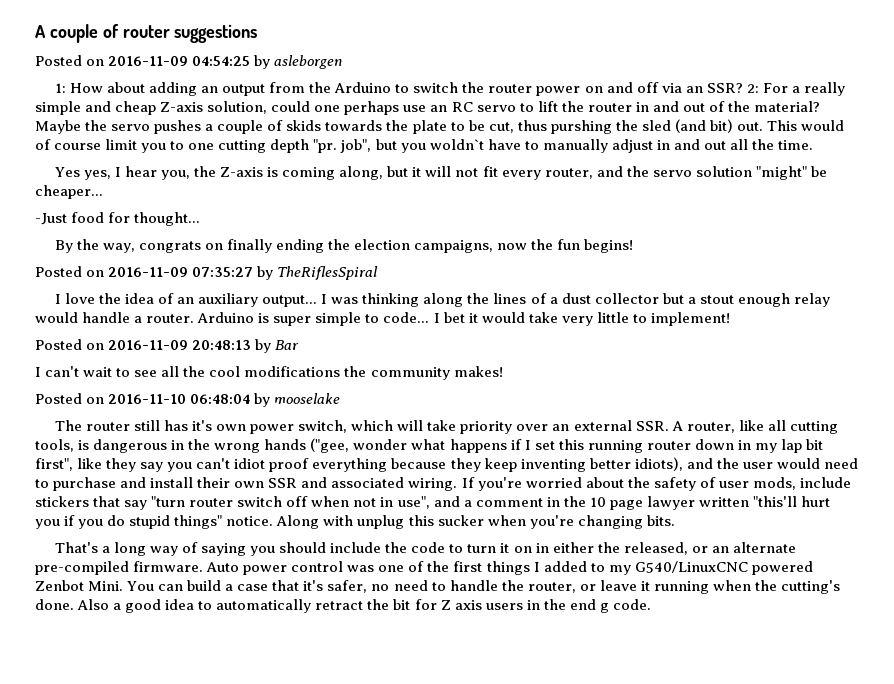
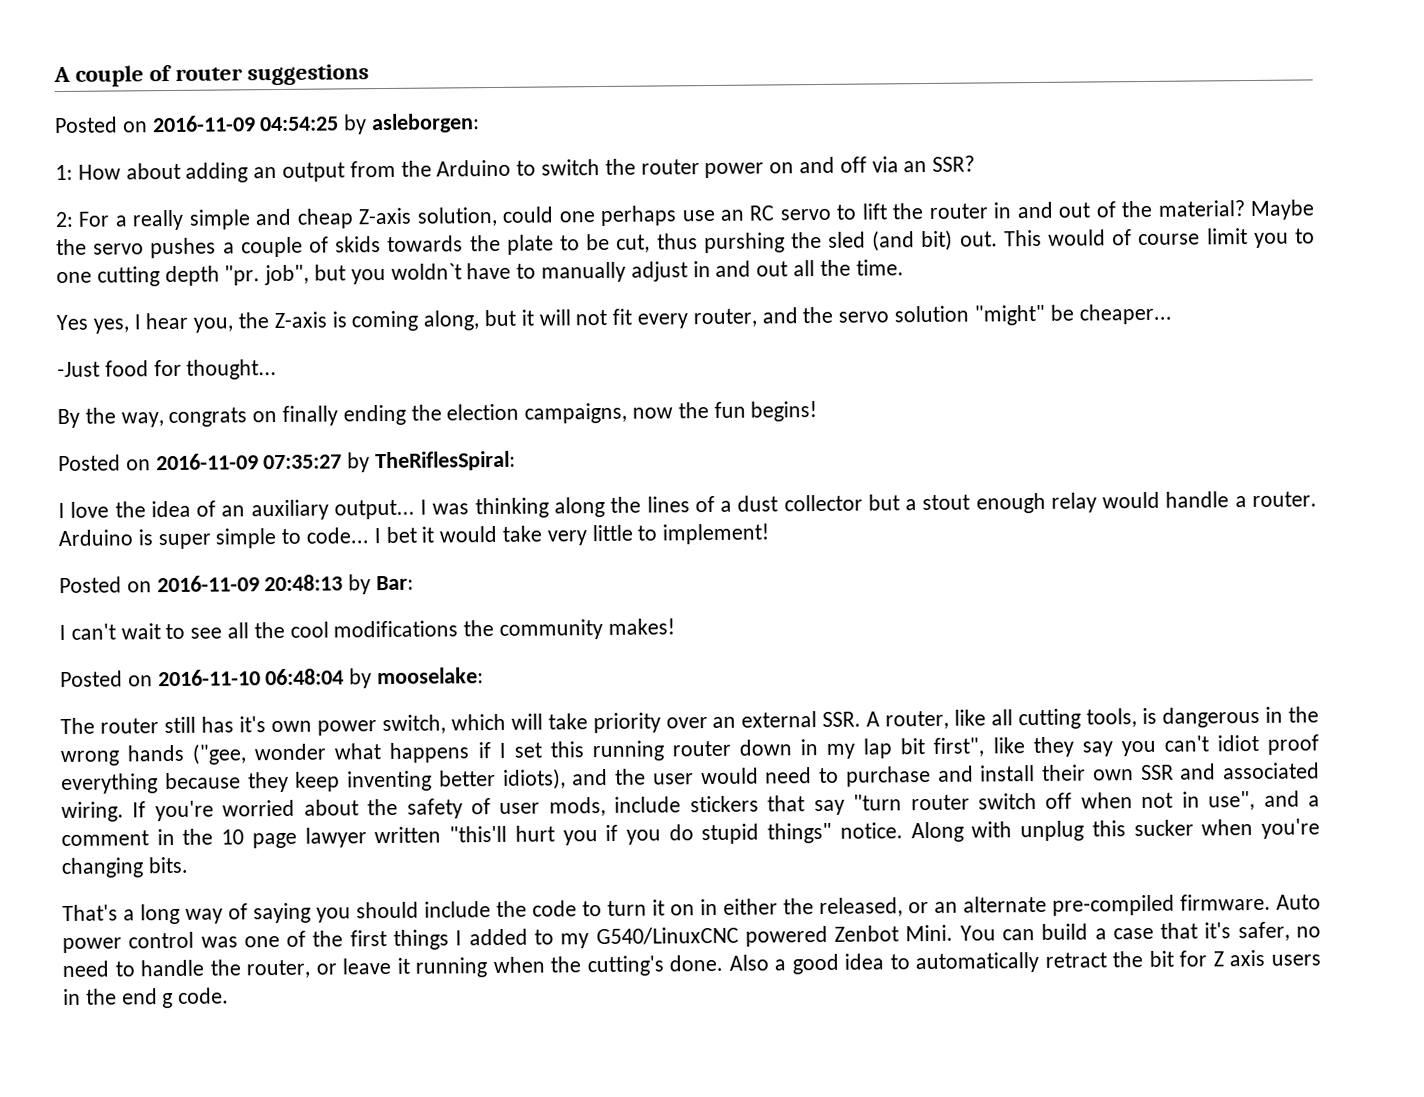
- Posted on 2016-11-09 04:54:25 by asleborgen
+ Posted on 2016-11-09 04:54:25 by asleborgen:
- 1: How about adding an output from the Arduino to switch the router power on and off via an SSR? 2: For a really simple and cheap Z-axis solution, could one perhaps use an RC servo to lift the router in and out of the material?
+ 1: How about adding an output from the Arduino to switch the router power on and off via an SSR?
+ 2: For a really simple and cheap Z-axis solution, could one perhaps use an RC servo to lift the router in and out of the material?
- Posted on 2016-11-09 07:35:27 by TheRiflesSpiral
+ Posted on 2016-11-09 07:35:27 by TheRiflesSpiral:
- Posted on 2016-11-09 20:48:13 by Bar
+ Posted on 2016-11-09 20:48:13 by Bar:
- Posted on 2016-11-10 06:48:04 by mooselake
+ Posted on 2016-11-10 06:48:04 by mooselake:

